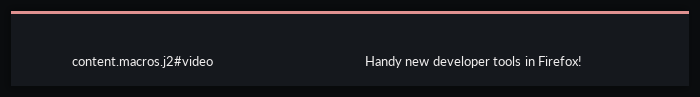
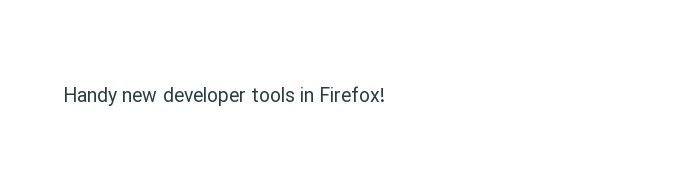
- content.macros.j2#video

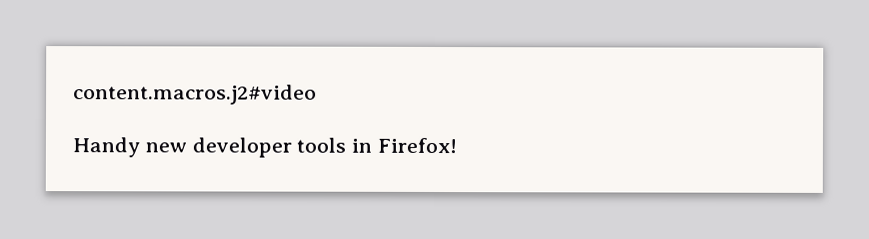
+ content.macros.j2#video

